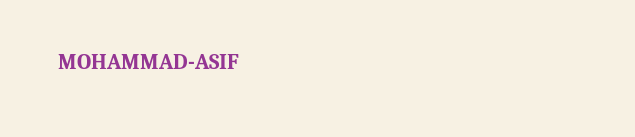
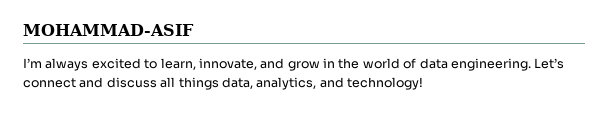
+ I’m always excited to learn, innovate, and grow in the world of data engineering. Let’s connect and discuss all things data, analytics, and technology!

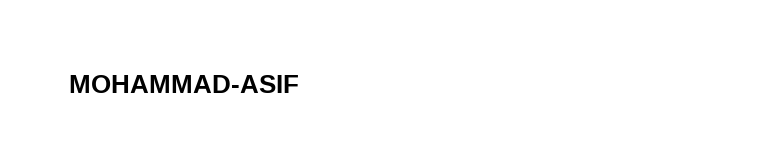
- I’m always excited to learn, innovate, and grow in the world of data engineering. Let’s connect and discuss all things data, analytics, and technology!

